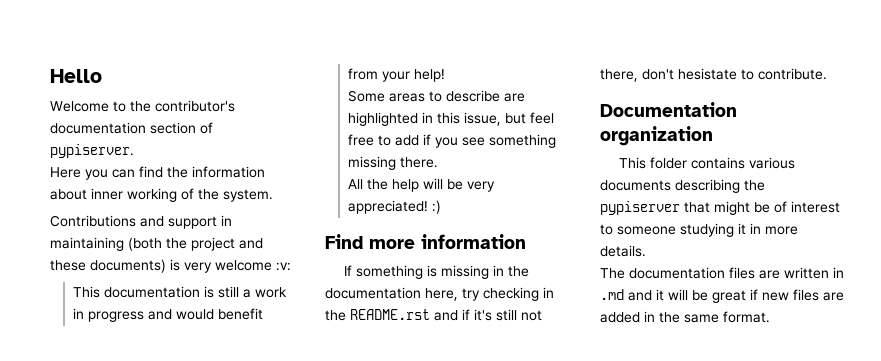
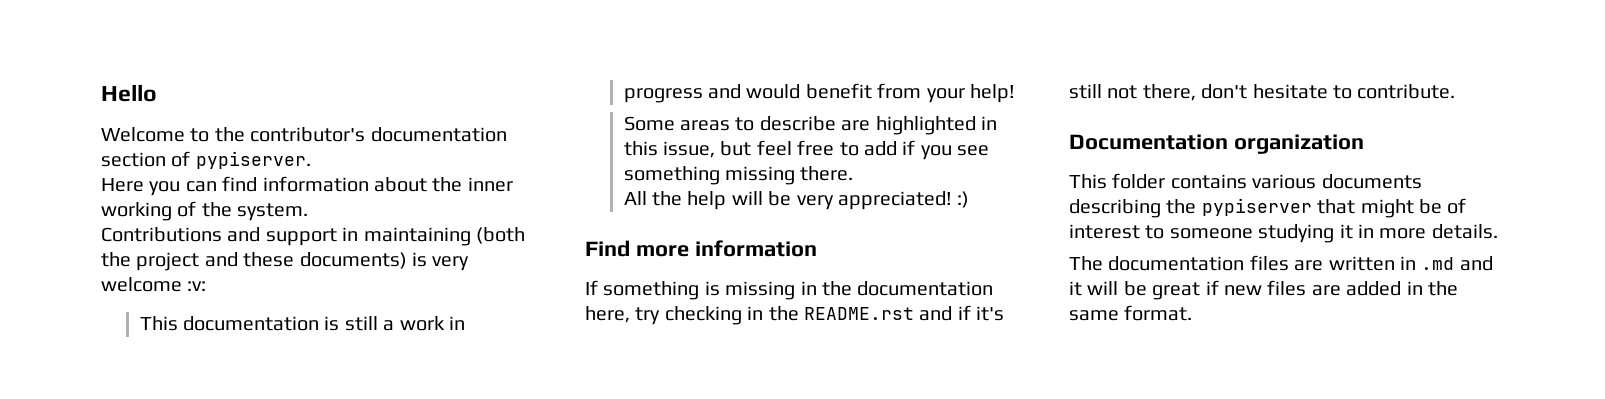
- Here you can find the information about inner working of the system.
+ Here you can find information about the inner working of the system.
- If something is missing in the documentation here, try checking in the README.rst and if it's still not there, don't hesistate to contribute.
+ If something is missing in the documentation here, try checking in the README.rst and if it's still not there, don't hesitate to contribute.

